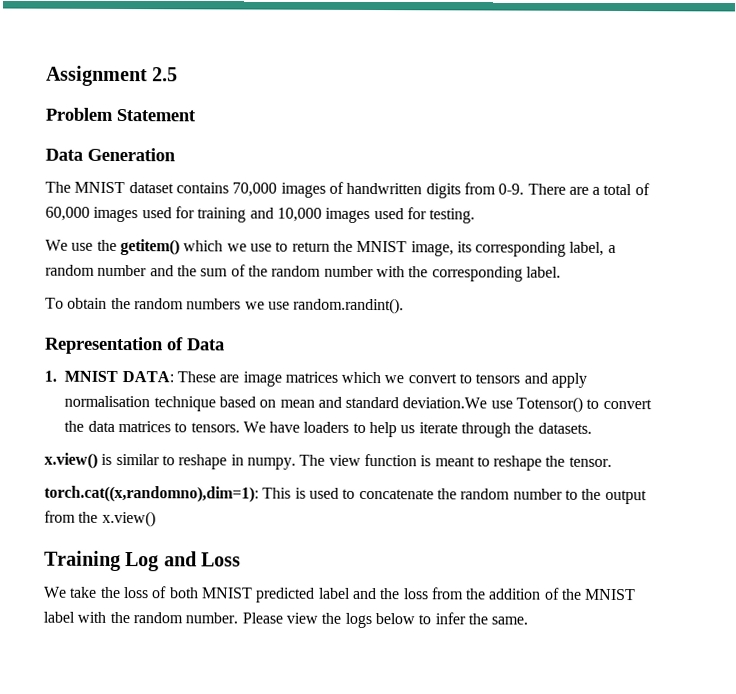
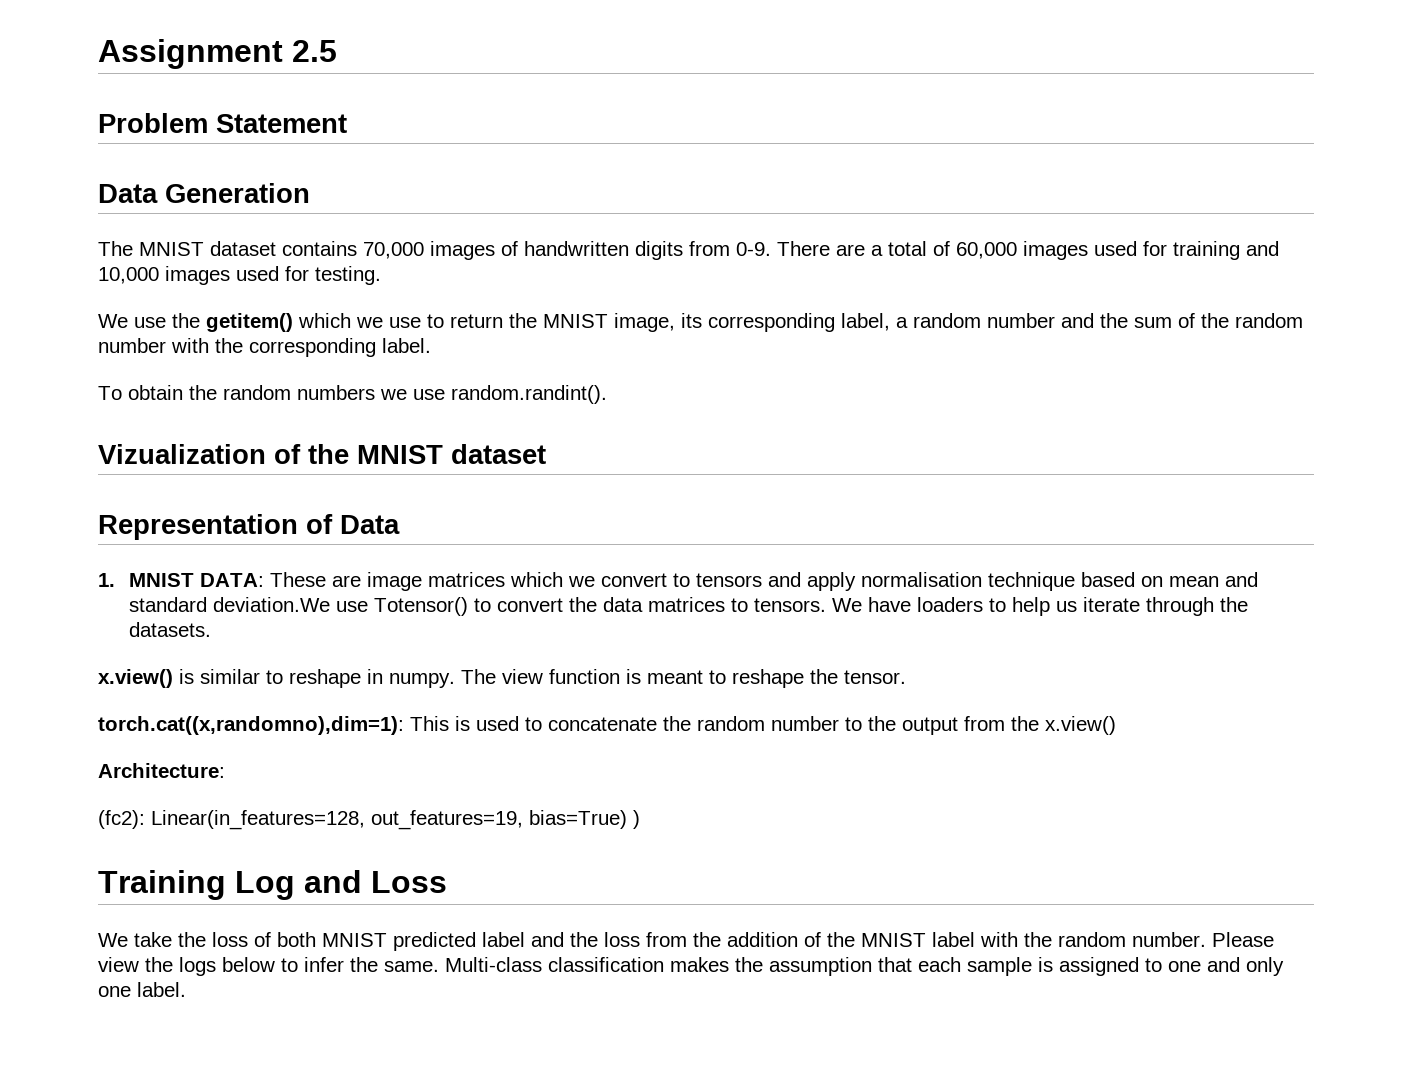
+ Vizualization of the MNIST dataset
+ Architecture:
+ (fc2): Linear(in_features=128, out_features=19, bias=True) )
+ Multi-class classification makes the assumption that each sample is assigned to one and only one label.

